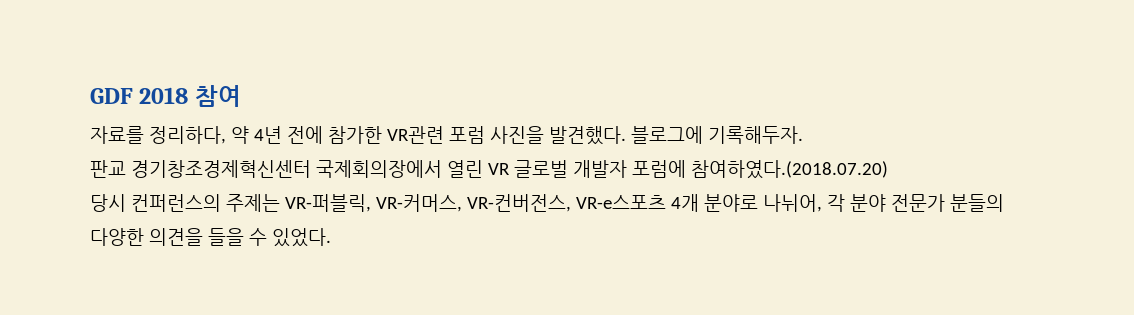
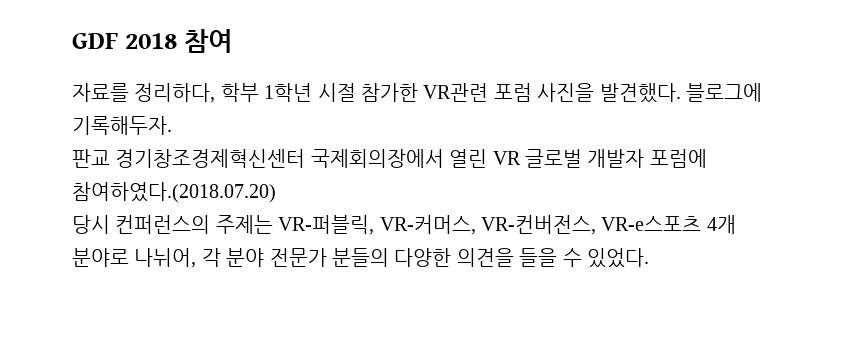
- 자료를 정리하다, 약 4년 전에 참가한 VR관련 포럼 사진을 발견했다.
+ 자료를 정리하다, 학부 1학년 시절 참가한 VR관련 포럼 사진을 발견했다.

